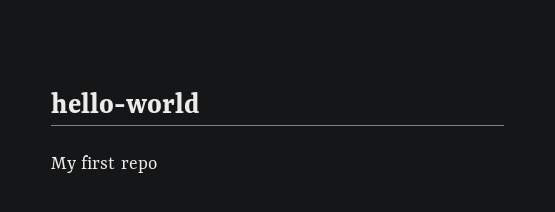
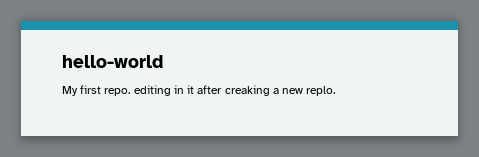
- My first repo
+ My first repo. editing in it after creaking a new replo.

